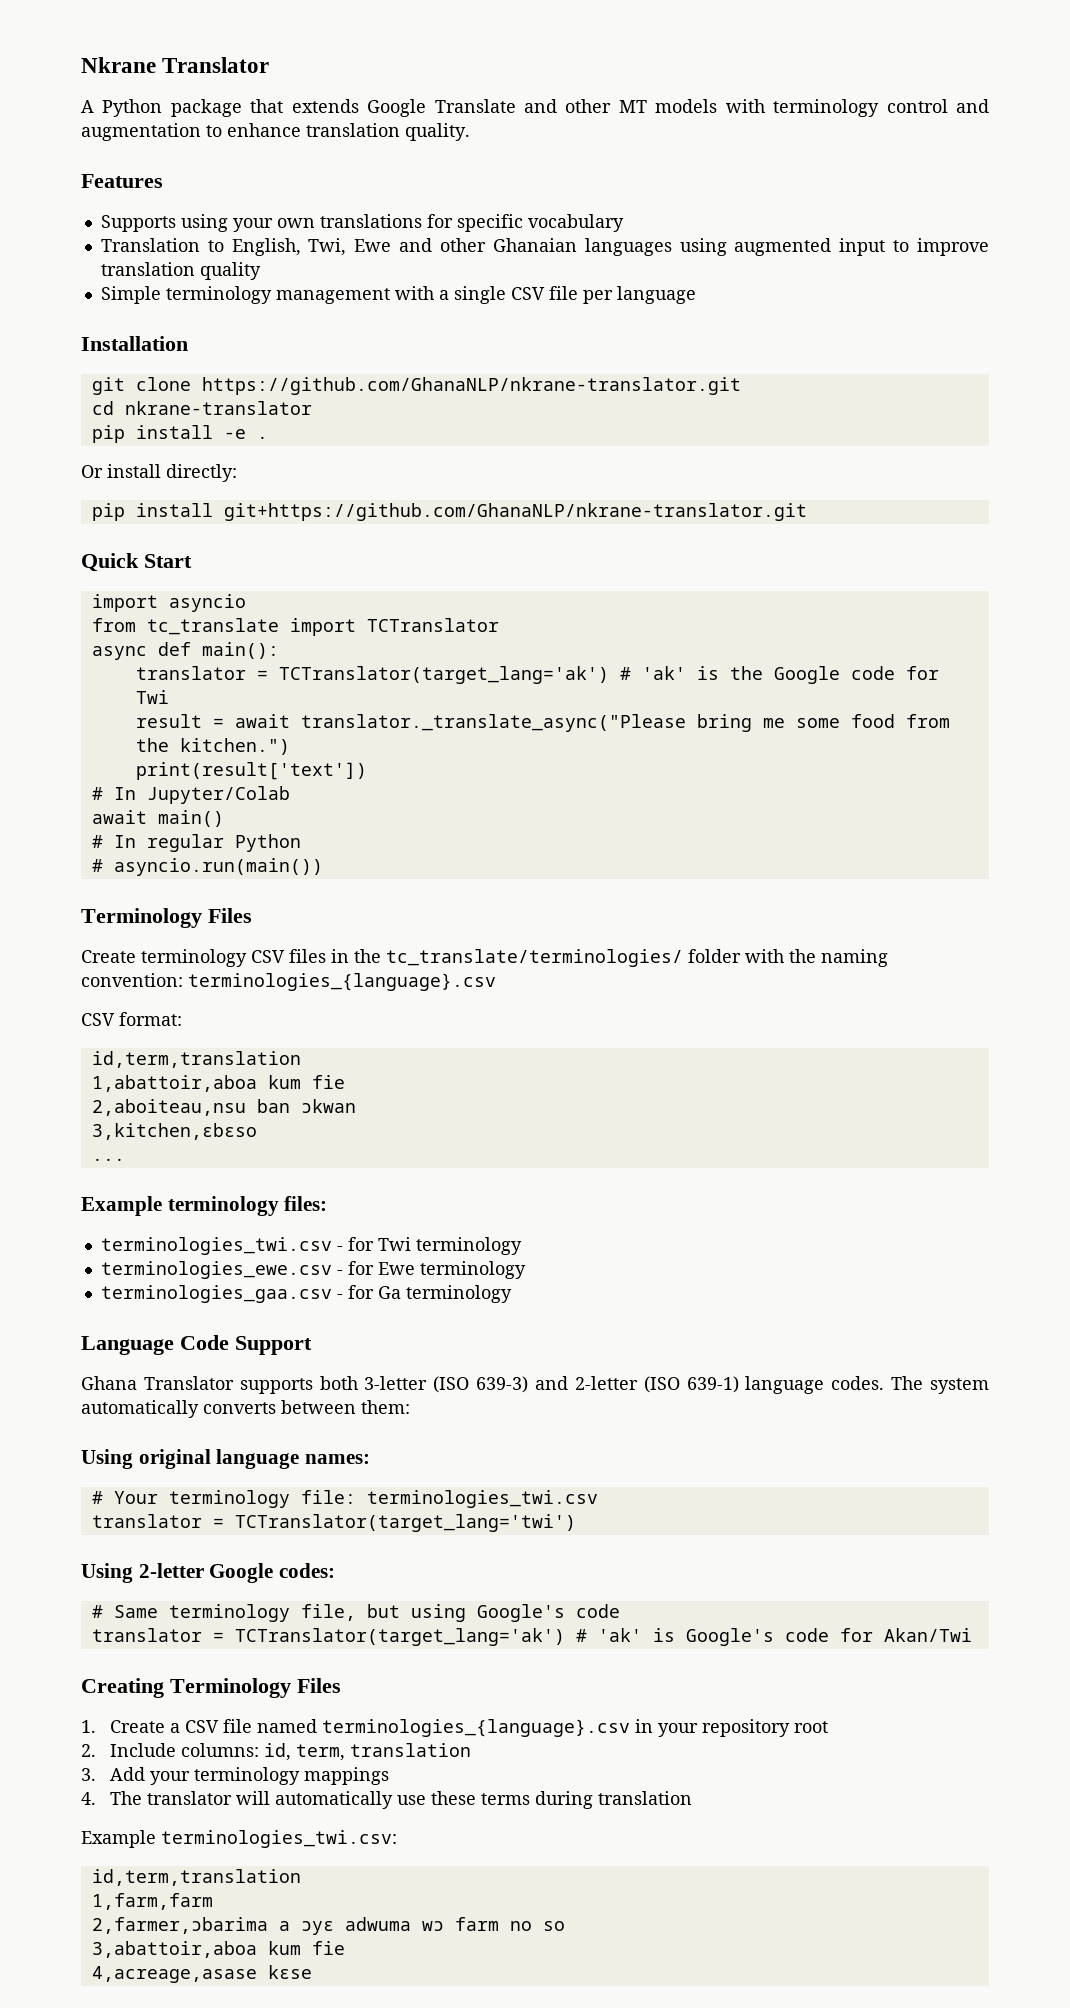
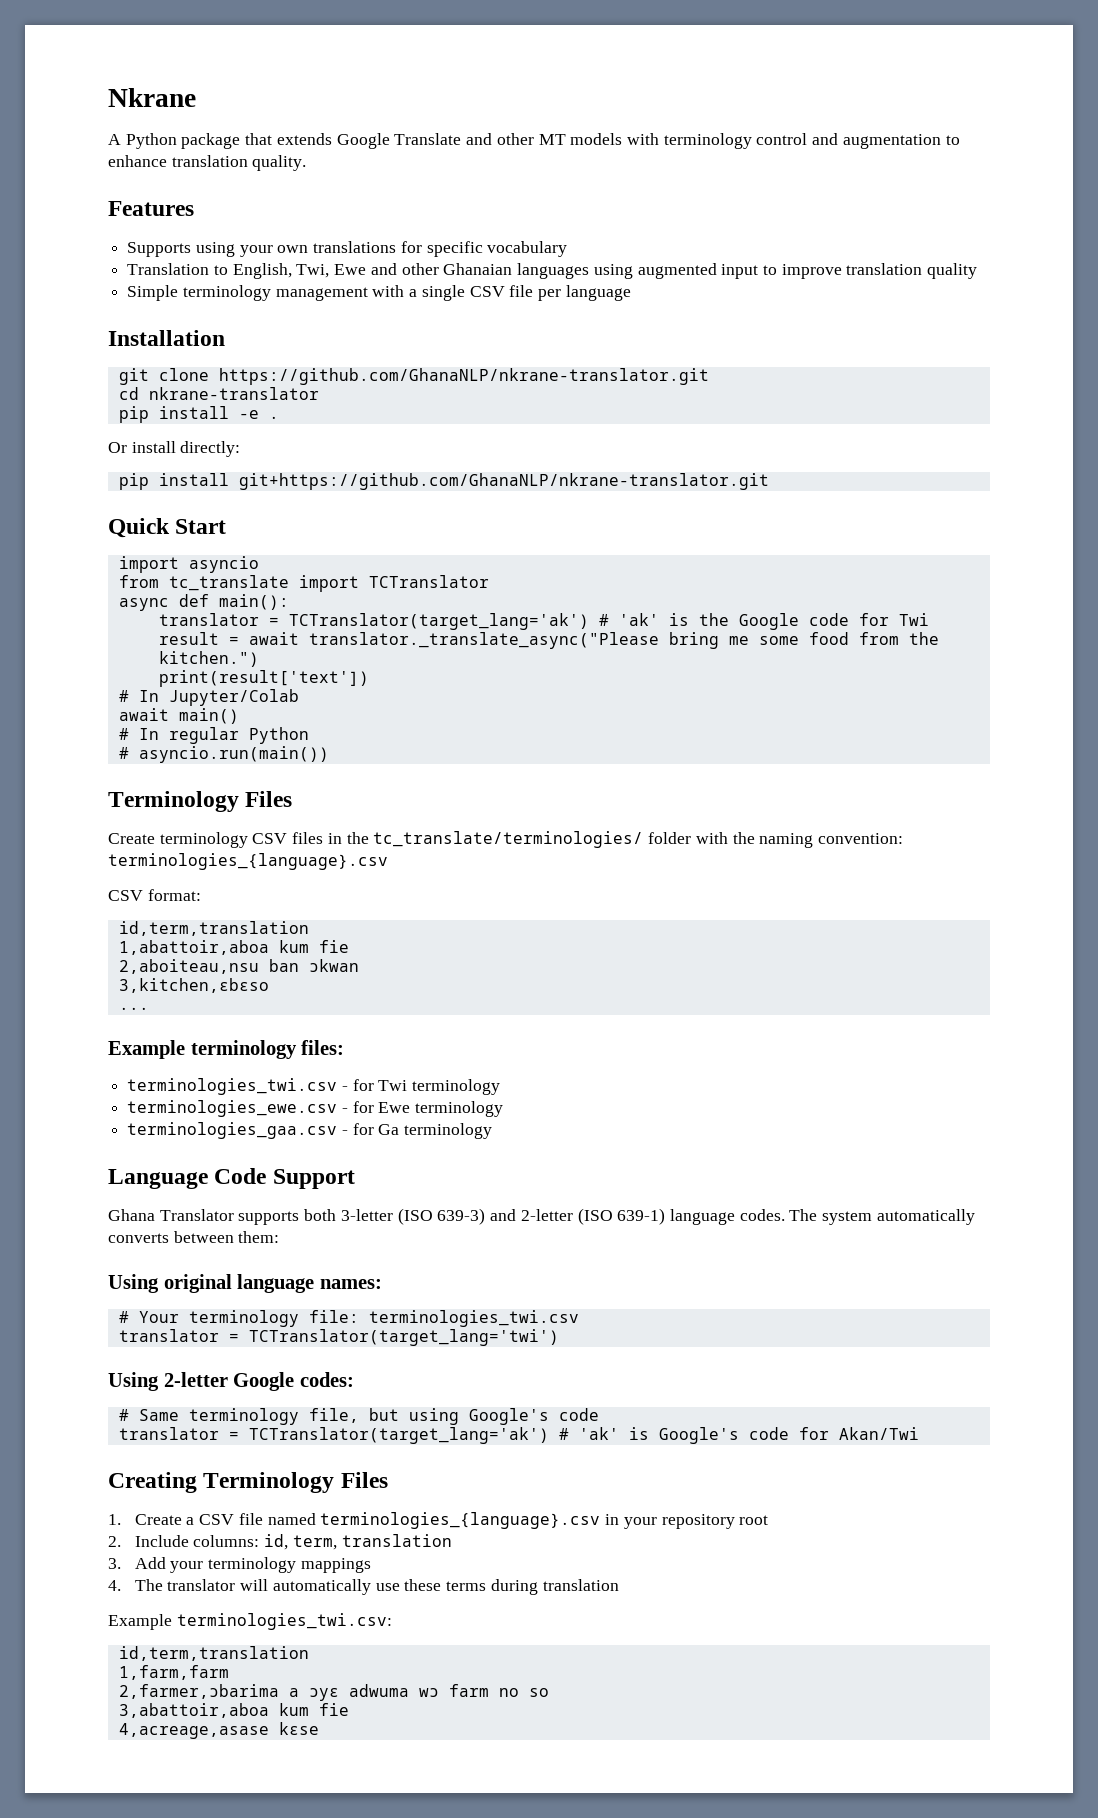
- Nkrane Translator
+ Nkrane

